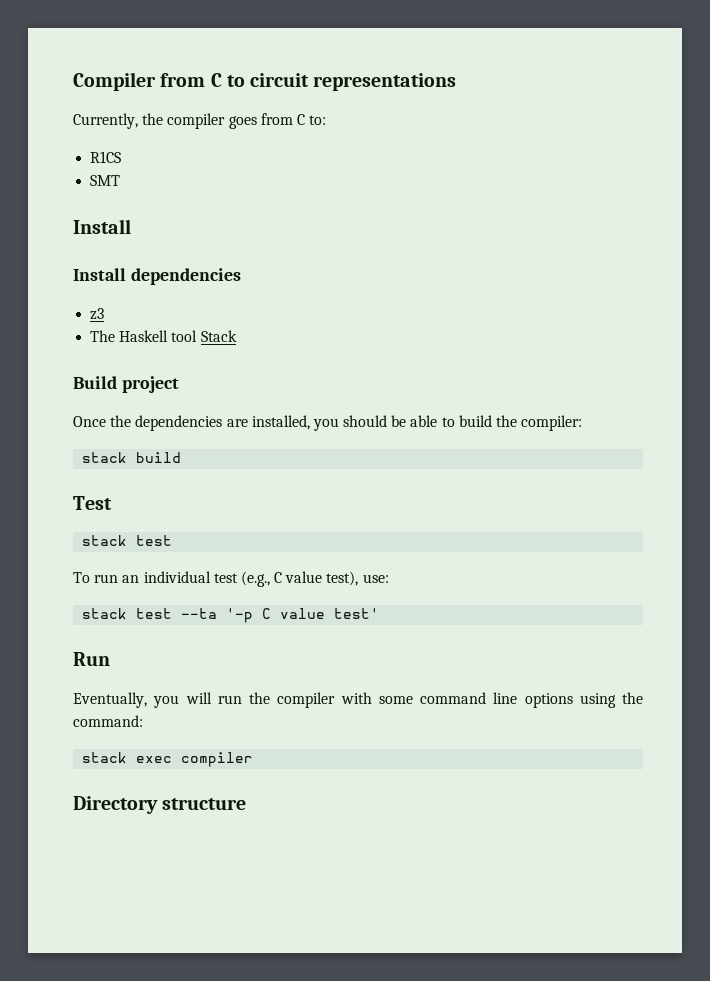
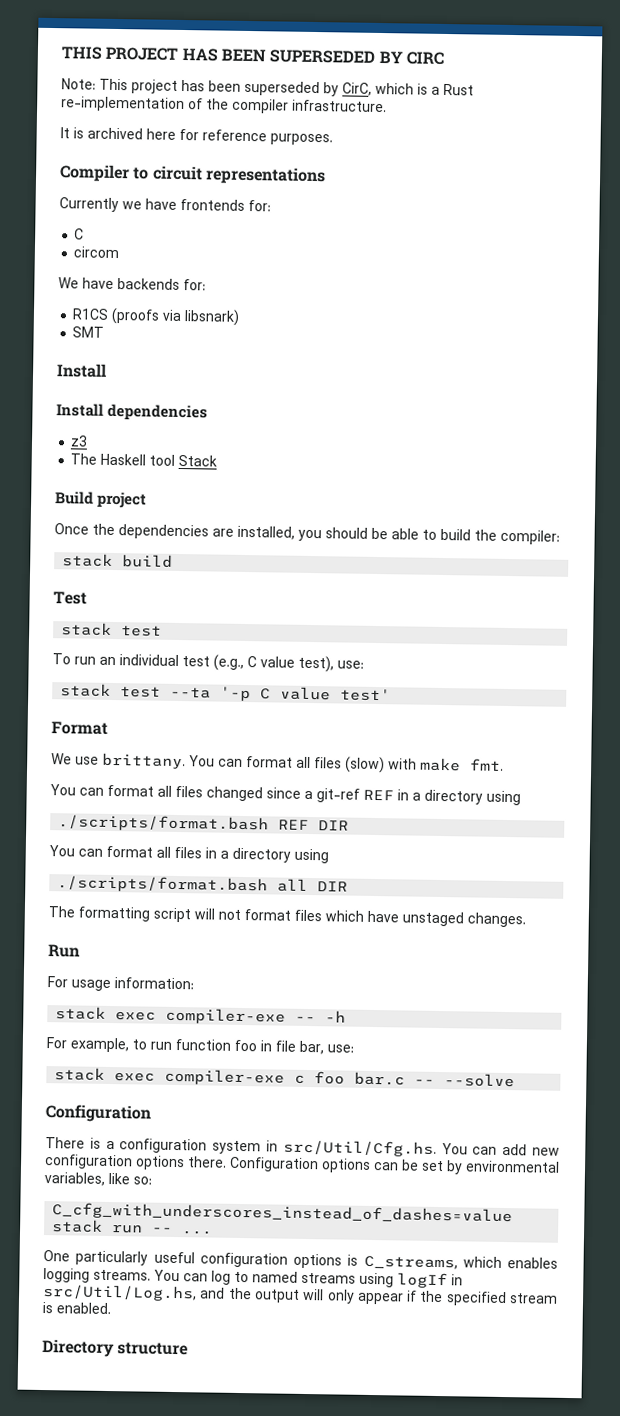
- Compiler from C to circuit representations
- Currently, the compiler goes from C to:
- R1CS
+ THIS PROJECT HAS BEEN SUPERSEDED BY CIRC
+ Note: This project has been superseded by CirC, which is a Rust re-implementation of the compiler infrastructure.
+ It is archived here for reference purposes.
+ Compiler to circuit representations
+ Currently we have frontends for:
+ C
+ circom
+ We have backends for:
+ R1CS (proofs via libsnark)
+ Format
+ We use brittany. You can format all files (slow) with make fmt.
+ You can format all files changed since a git-ref REF in a directory using
+ ./scripts/format.bash REF DIR
+ You can format all files in a directory using
+ ./scripts/format.bash all DIR
+ The formatting script will not format files which have unstaged changes.
  Run
- Eventually, you will run the compiler with some command line options using the command:
- stack exec compiler
+ For usage information:
+ stack exec compiler-exe -- -h
+ For example, to run function foo in file bar, use:
+ stack exec compiler-exe c foo bar.c -- --solve
+ Configuration
+ There is a configuration system in src/Util/Cfg.hs. You can add new configuration options there. Configuration options can be set by environmental variables, like so:
+ C_cfg_with_underscores_instead_of_dashes=value stack run -- ...
+ One particularly useful configuration options is C_streams, which enables logging streams. You can log to named streams using logIf in src/Util/Log.hs, and the output will only appear if the specified stream is enabled.

